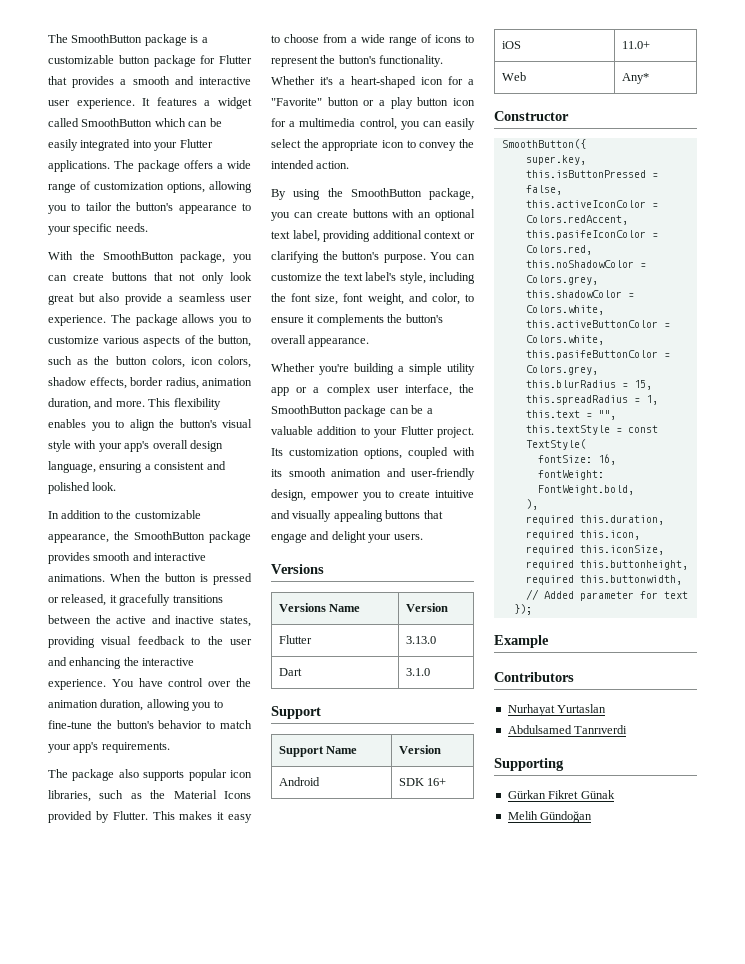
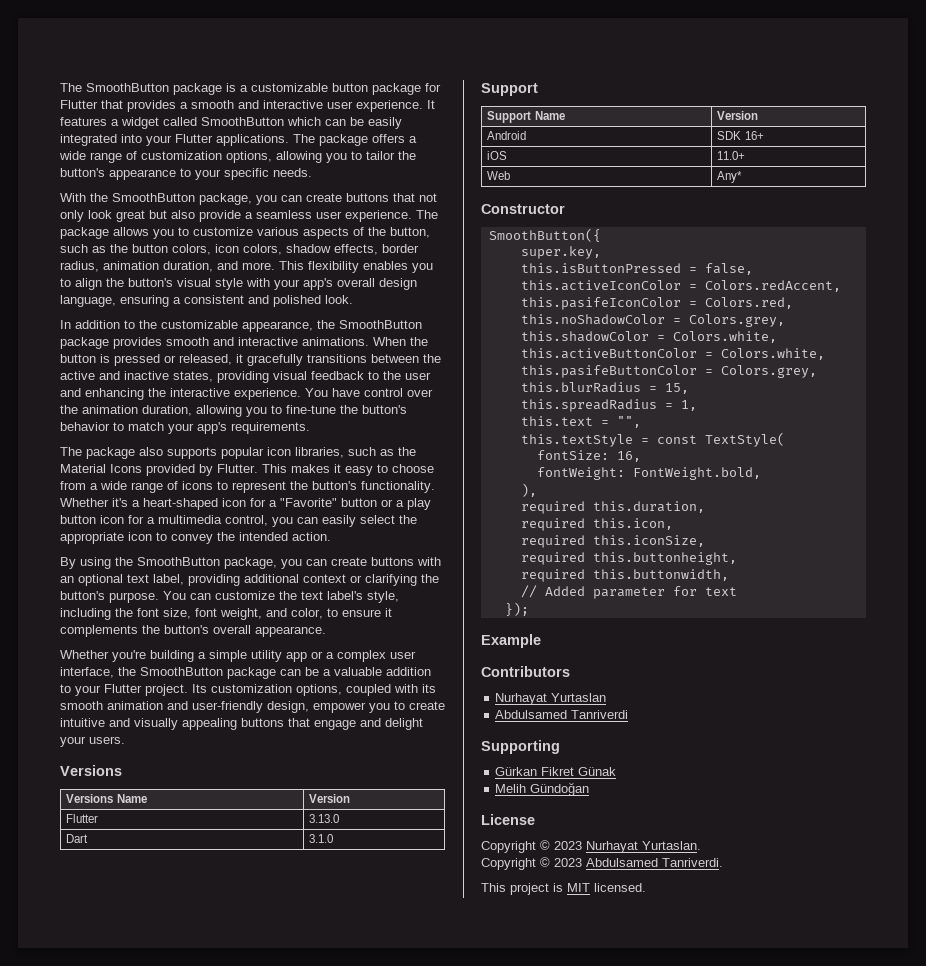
- Abdulsamed Tanrıverdi
+ Abdulsamed Tanriverdi
+ License
+ Copyright © 2023 Nurhayat Yurtaslan.
+ Copyright © 2023 Abdulsamed Tanriverdi.
+ This project is MIT licensed.

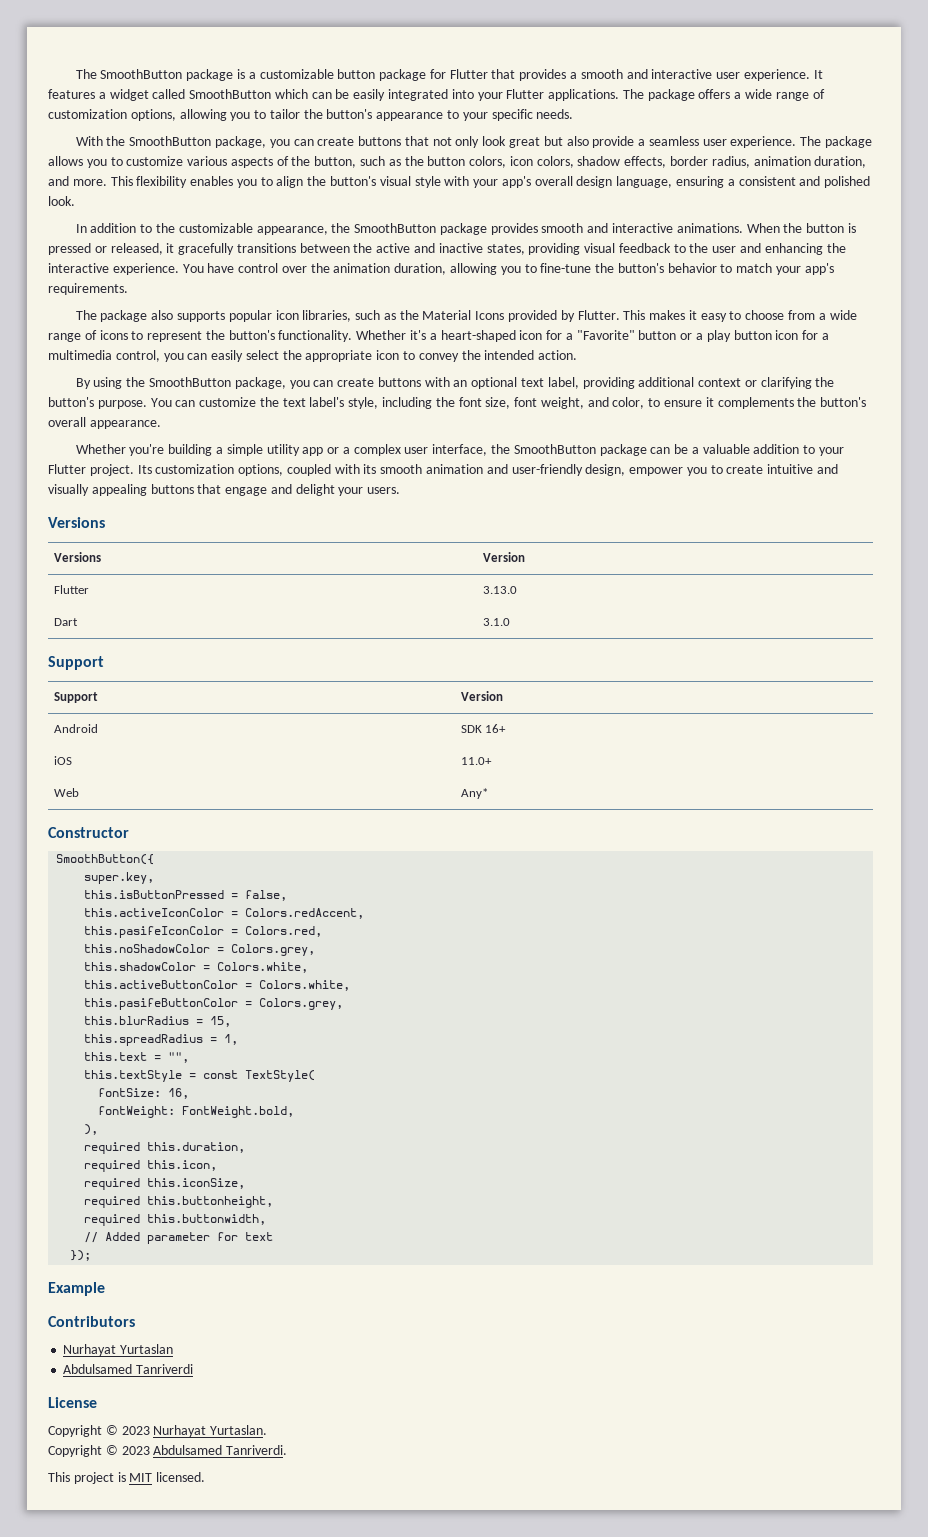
- Versions Name | Version
+ Versions | Version
- Support Name | Version
+ Support | Version
- Supporting
- Gürkan Fikret Günak
- Melih Gündoğan

